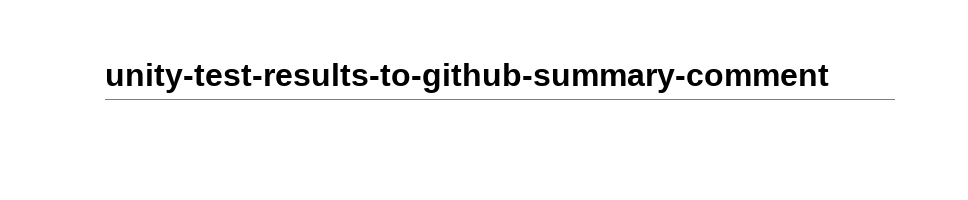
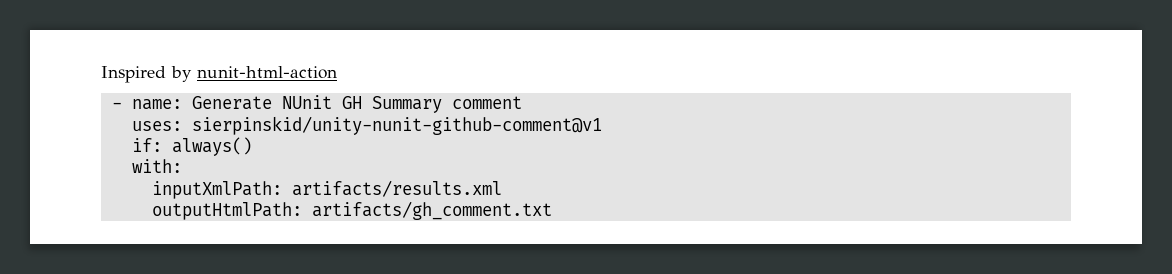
- unity-test-results-to-github-summary-comment
+ Inspired by nunit-html-action
+ - name: Generate NUnit GH Summary comment
+ uses: sierpinskid/unity-nunit-github-comment@v1
+ if: always()
+ with:
+ inputXmlPath: artifacts/results.xml
+ outputHtmlPath: artifacts/gh_comment.txt

